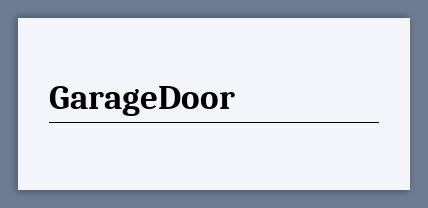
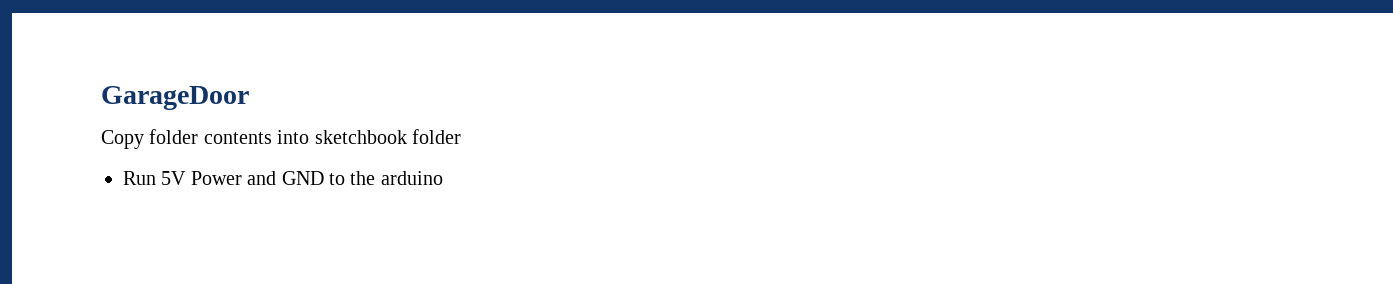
+ Copy folder contents into sketchbook folder
+ Run 5V Power and GND to the arduino

